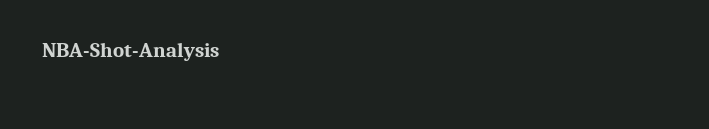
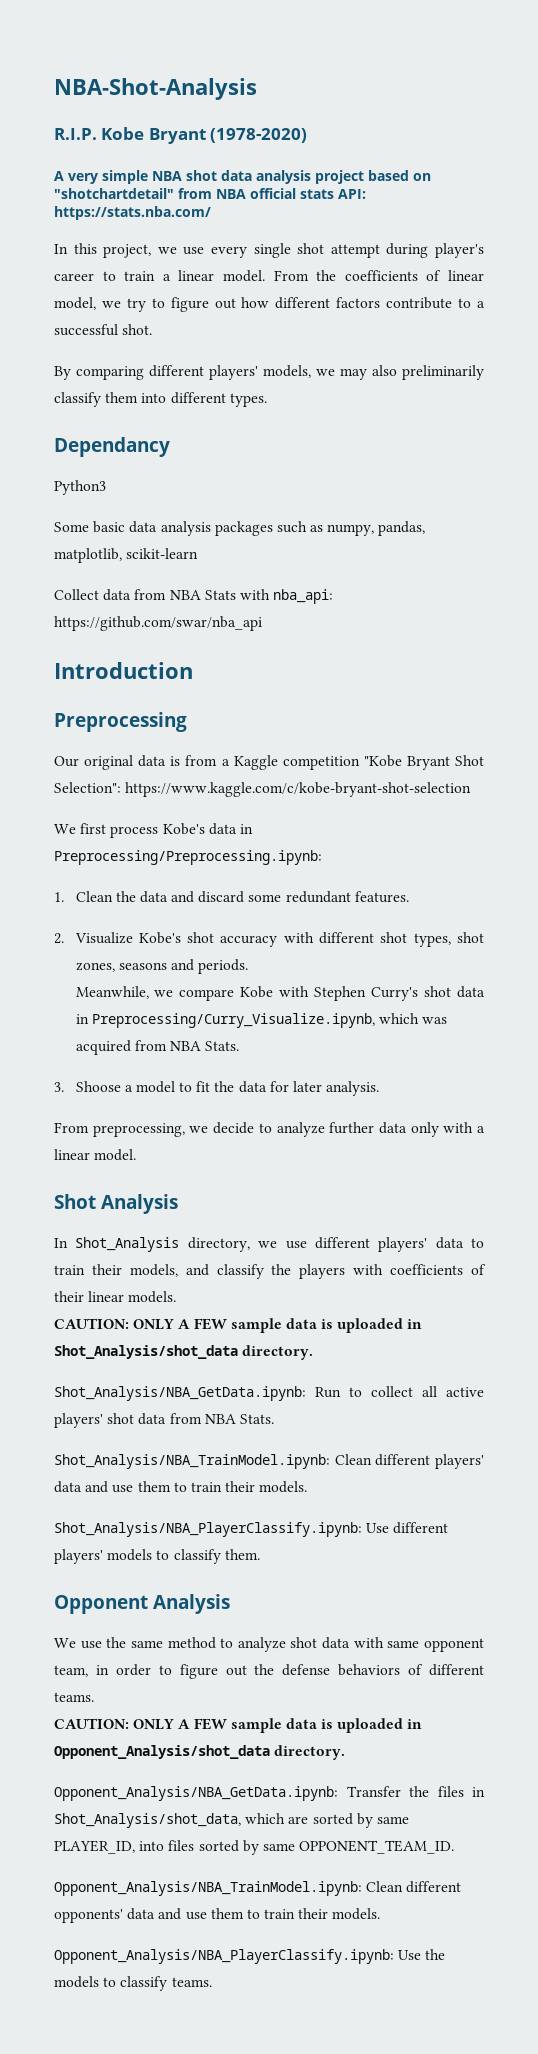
+ R.I.P. Kobe Bryant (1978-2020)
+ A very simple NBA shot data analysis project based on "shotchartdetail" from NBA official stats API: https://stats.nba.com/
+ In this project, we use every single shot attempt during player's career to train a linear model. From the coefficients of linear model, we try to figure out how different factors contribute to a successful shot.
+ By comparing different players' models, we may also preliminarily classify them into different types.
+ Dependancy
+ Python3
+ Some basic data analysis packages such as numpy, pandas, matplotlib, scikit-learn
+ Collect data from NBA Stats with nba_api: https://github.com/swar/nba_api
+ Introduction
+ Preprocessing
+ Our original data is from a Kaggle competition "Kobe Bryant Shot Selection": https://www.kaggle.com/c/kobe-bryant-shot-selection
+ We first process Kobe's data in Preprocessing/Preprocessing.ipynb:
+ 1. Clean the data and discard some redundant features.
+ 2. Visualize Kobe's shot accuracy with different shot types, shot zones, seasons and periods.
+ Meanwhile, we compare Kobe with Stephen Curry's shot data in Preprocessing/Curry_Visualize.ipynb, which was acquired from NBA Stats.
+ 3. Shoose a model to fit the data for later analysis.
+ From preprocessing, we decide to analyze further data only with a linear model.
+ Shot Analysis
+ In Shot_Analysis directory, we use different players' data to train their models, and classify the players with coefficients of their linear models.
+ CAUTION: ONLY A FEW sample data is uploaded in Shot_Analysis/shot_data directory.
+ Shot_Analysis/NBA_GetData.ipynb: Run to collect all active players' shot data from NBA Stats.
+ Shot_Analysis/NBA_TrainModel.ipynb: Clean different players' data and use them to train their models.
+ Shot_Analysis/NBA_PlayerClassify.ipynb: Use different players' models to classify them.
+ Opponent Analysis
+ We use the same method to analyze shot data with same opponent team, in order to figure out the defense behaviors of different teams.
+ CAUTION: ONLY A FEW sample data is uploaded in Opponent_Analysis/shot_data directory.
+ Opponent_Analysis/NBA_GetData.ipynb: Transfer the files in Shot_Analysis/shot_data, which are sorted by same PLAYER_ID, into files sorted by same OPPONENT_TEAM_ID.
+ Opponent_Analysis/NBA_TrainModel.ipynb: Clean different opponents' data and use them to train their models.
+ Opponent_Analysis/NBA_PlayerClassify.ipynb: Use the models to classify teams.

